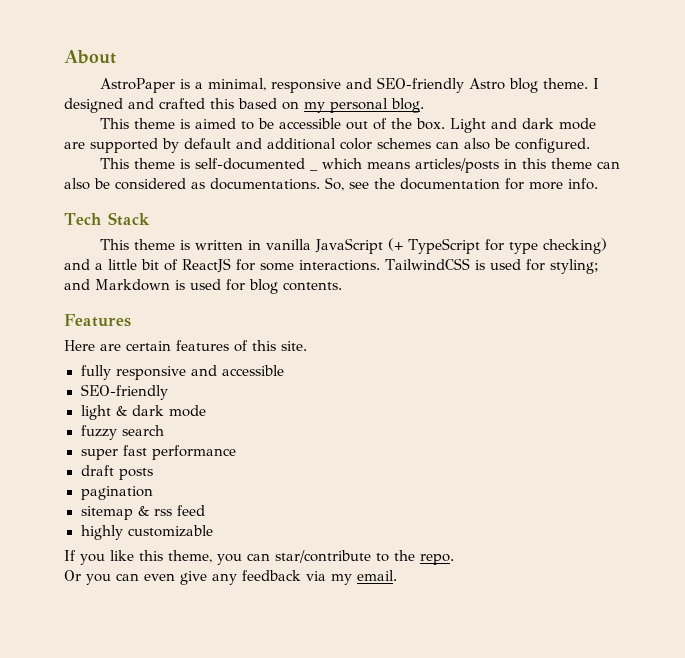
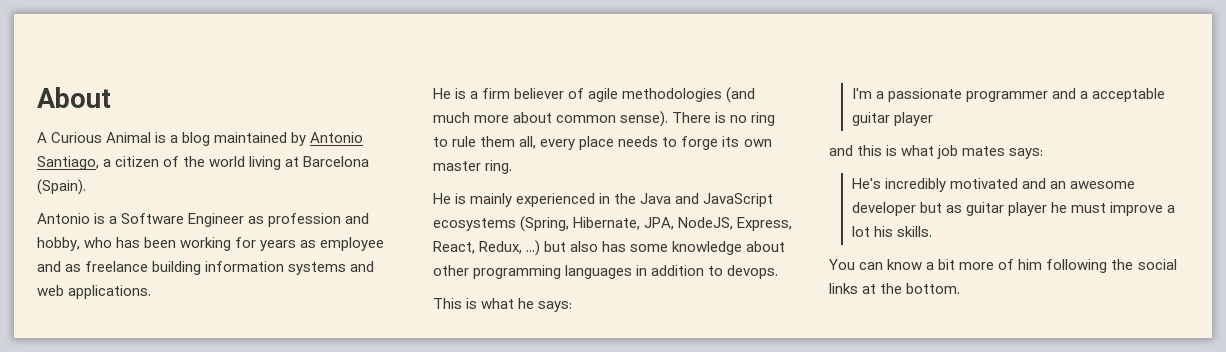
- AstroPaper is a minimal, responsive and SEO-friendly Astro blog theme. I designed and crafted this based on my personal blog.
- This theme is aimed to be accessible out of the box. Light and dark mode are supported by default and additional color schemes can also be configured.
- This theme is self-documented _ which means articles/posts in this theme can also be considered as documentations. So, see the documentation for more info.
- Tech Stack
- This theme is written in vanilla JavaScript (+ TypeScript for type checking) and a little bit of ReactJS for some interactions. TailwindCSS is used for styling; and Markdown is used for blog contents.
- Features
- Here are certain features of this site.
- fully responsive and accessible
- SEO-friendly
- light & dark mode
- fuzzy search
- super fast performance
- draft posts
- pagination
- sitemap & rss feed
- highly customizable
- If you like this theme, you can star/contribute to the repo.
- Or you can even give any feedback via my email.
+ A Curious Animal is a blog maintained by Antonio Santiago, a citizen of the world living at Barcelona (Spain).
+ Antonio is a Software Engineer as profession and hobby, who has been working for years as employee and as freelance building information systems and web applications.
+ He is a firm believer of agile methodologies (and much more about common sense). There is no ring to rule them all, every place needs to forge its own master ring.
+ He is mainly experienced in the Java and JavaScript ecosystems (Spring, Hibernate, JPA, NodeJS, Express, React, Redux, ...) but also has some knowledge about other programming languages in addition to devops.
+ This is what he says:
+ I'm a passionate programmer and a acceptable guitar player
+ and this is what job mates says:
+ He's incredibly motivated and an awesome developer but as guitar player he must improve a lot his skills.
+ You can know a bit more of him following the social links at the bottom.

